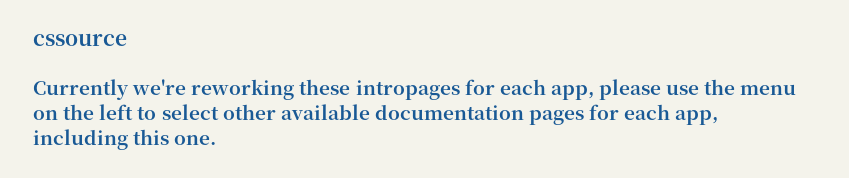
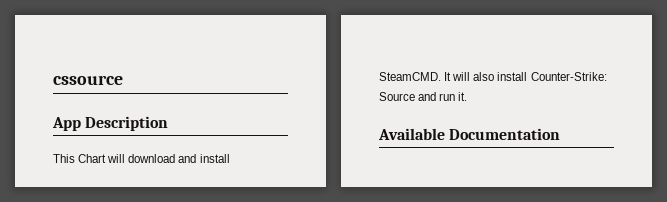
- Currently we're reworking these intropages for each app, please use the menu on the left to select other available documentation pages for each app, including this one.
+ App Description
+ This Chart will download and install SteamCMD. It will also install Counter-Strike: Source and run it.
+ Available Documentation

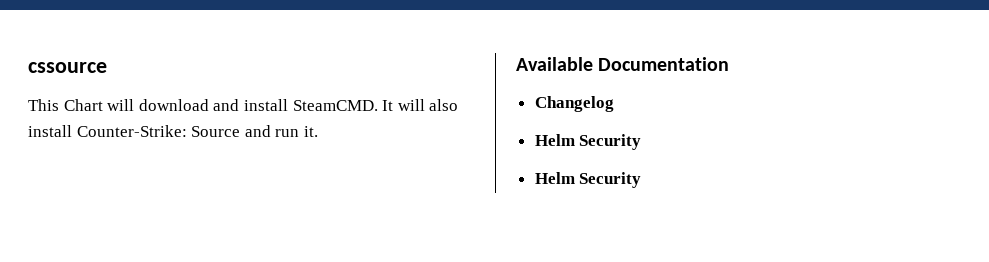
- App Description
+ Changelog
+ Helm Security
+ Helm Security

